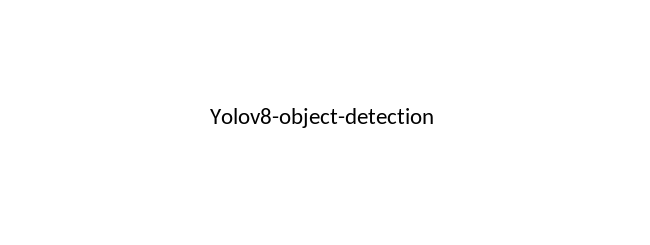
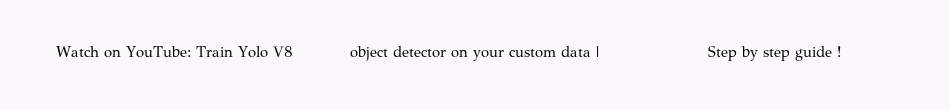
- Yolov8-object-detection
+ Watch on YouTube: Train Yolo V8 object detector on your custom data | Step by step guide !

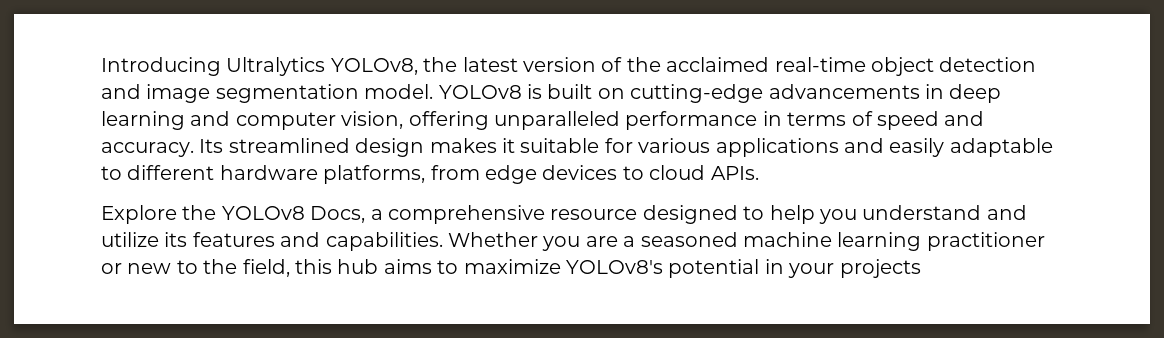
- Watch on YouTube: Train Yolo V8 object detector on your custom data | Step by step guide !
+ Introducing Ultralytics YOLOv8, the latest version of the acclaimed real-time object detection and image segmentation model. YOLOv8 is built on cutting-edge advancements in deep learning and computer vision, offering unparalleled performance in terms of speed and accuracy. Its streamlined design makes it suitable for various applications and easily adaptable to different hardware platforms, from edge devices to cloud APIs.
+ Explore the YOLOv8 Docs, a comprehensive resource designed to help you understand and utilize its features and capabilities. Whether you are a seasoned machine learning practitioner or new to the field, this hub aims to maximize YOLOv8's potential in your projects

